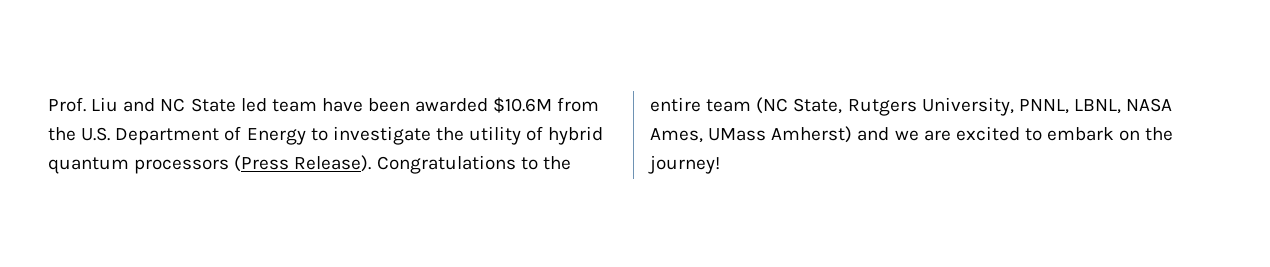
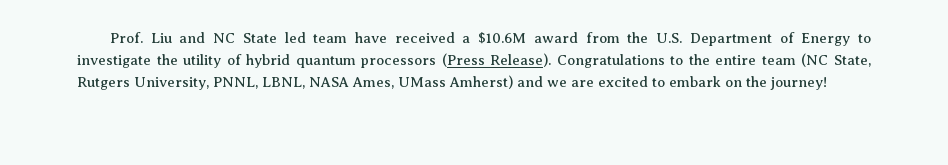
- Prof. Liu and NC State led team have been awarded $10.6M from the U.S. Department of Energy to investigate the utility of hybrid quantum processors (Press Release).
+ Prof. Liu and NC State led team have received a $10.6M award from the U.S. Department of Energy to investigate the utility of hybrid quantum processors (Press Release).

